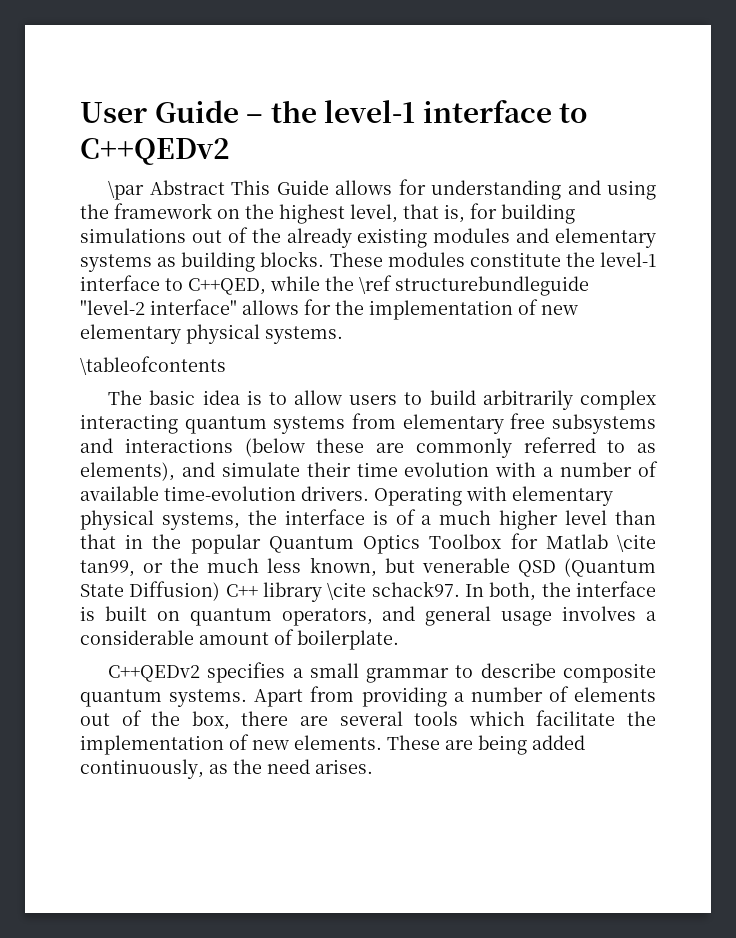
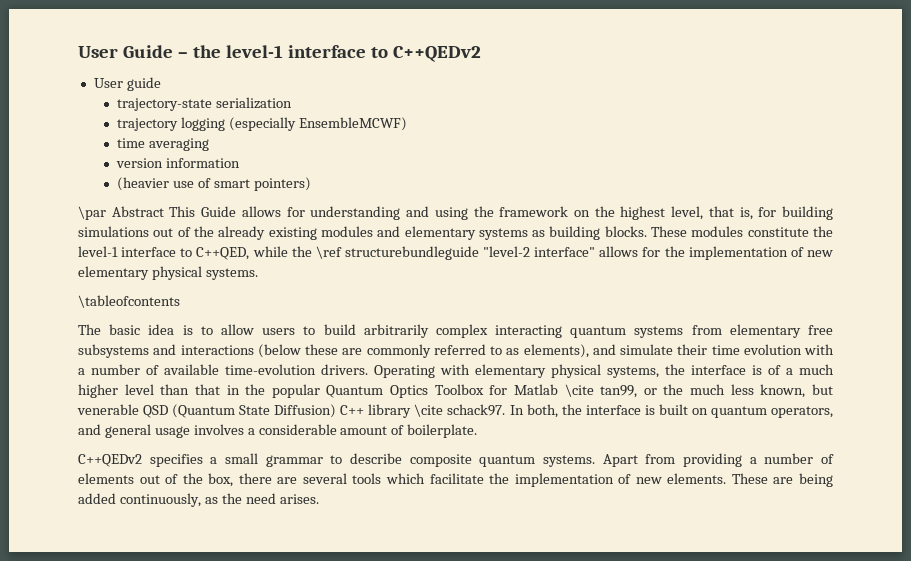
+ User guide
+ trajectory-state serialization
+ trajectory logging (especially EnsembleMCWF)
+ time averaging
+ version information
+ (heavier use of smart pointers)

